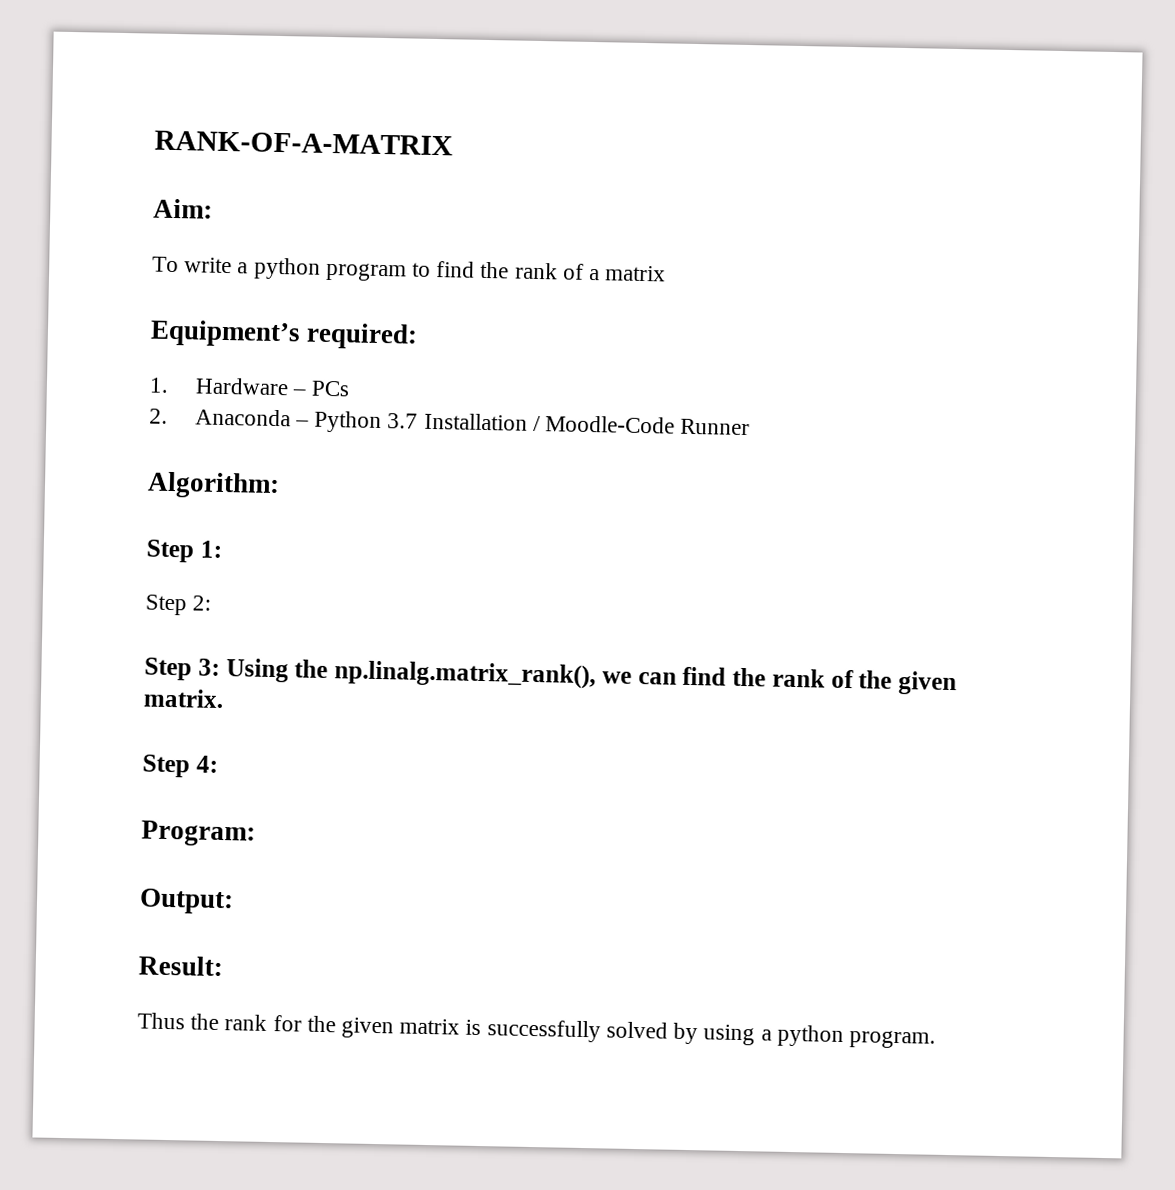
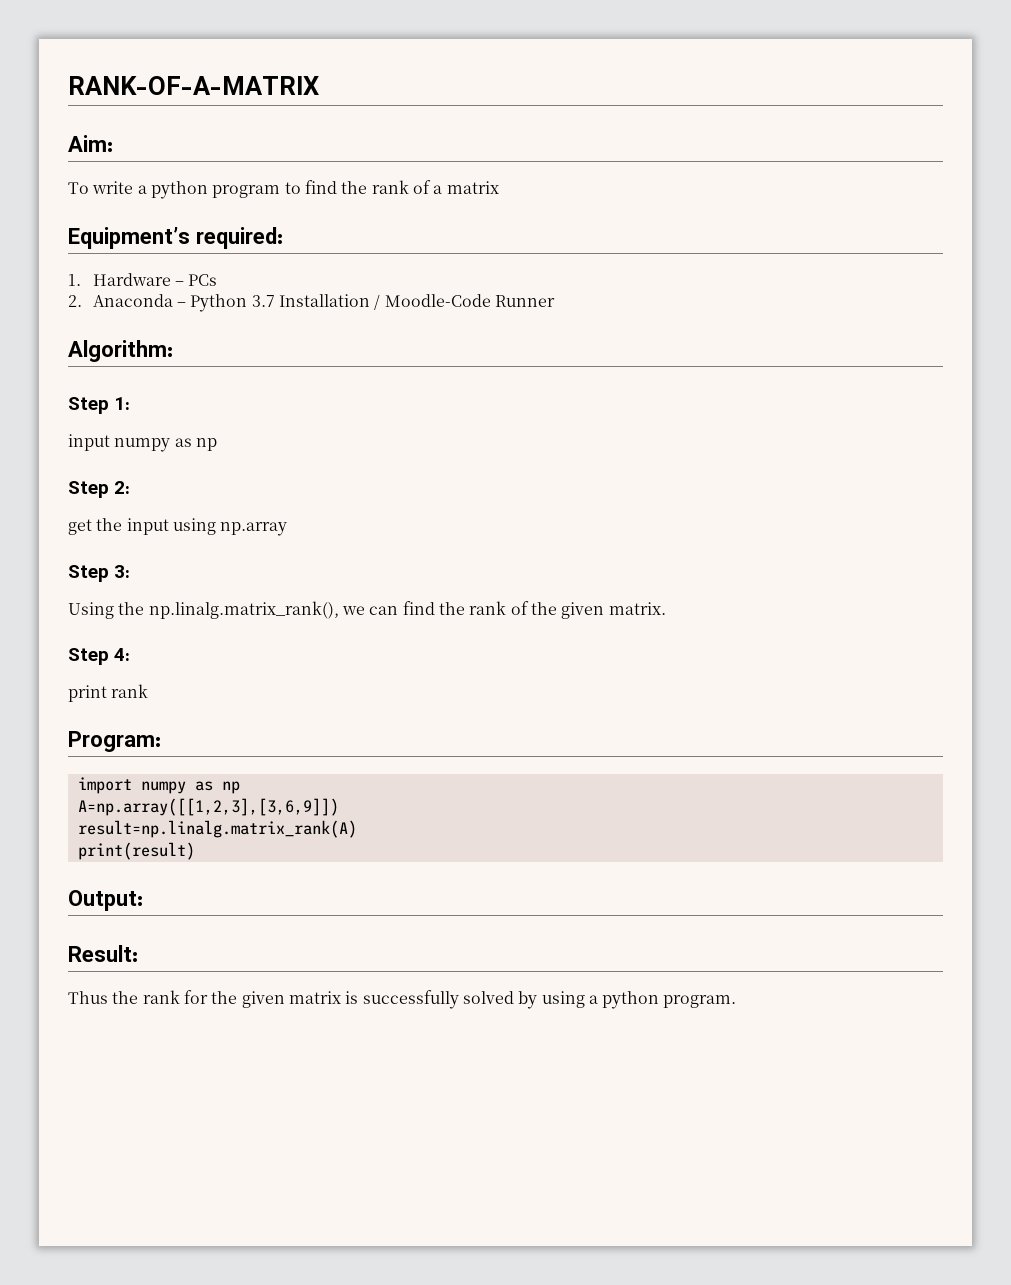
+ input numpy as np
  Step 2:
+ get the input using np.array
- Step 3: Using the np.linalg.matrix_rank(), we can find the rank of the given matrix.
+ Step 3:
+ Using the np.linalg.matrix_rank(), we can find the rank of the given matrix.
+ print rank
+ import numpy as np
+ A=np.array([[1,2,3],[3,6,9]])
+ result=np.linalg.matrix_rank(A)
+ print(result)

